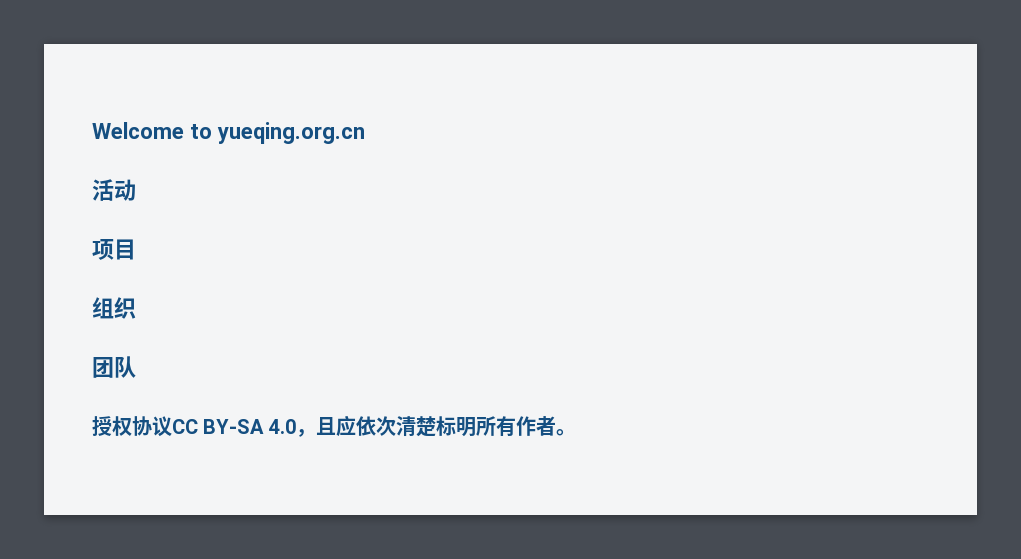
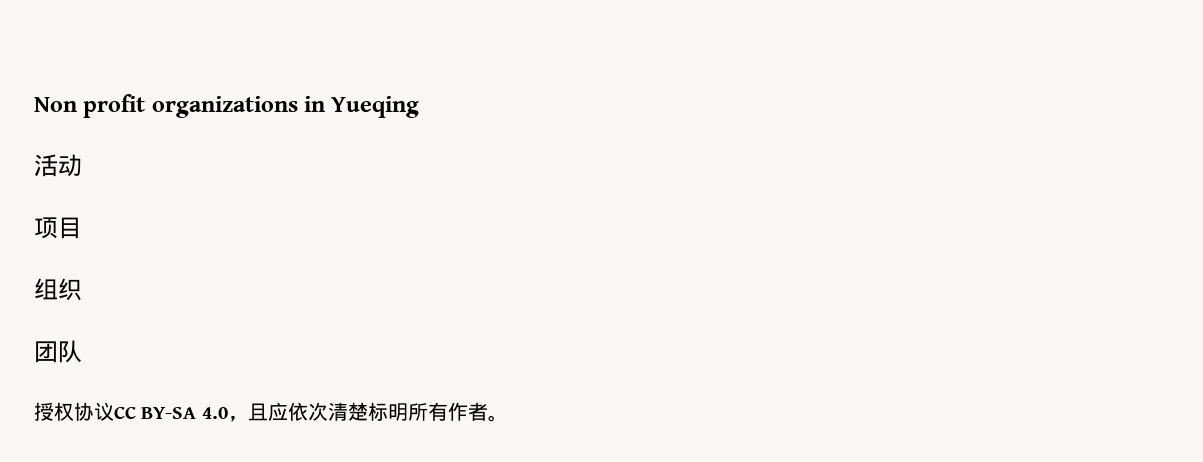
- Welcome to yueqing.org.cn
+ Non profit organizations in Yueqing

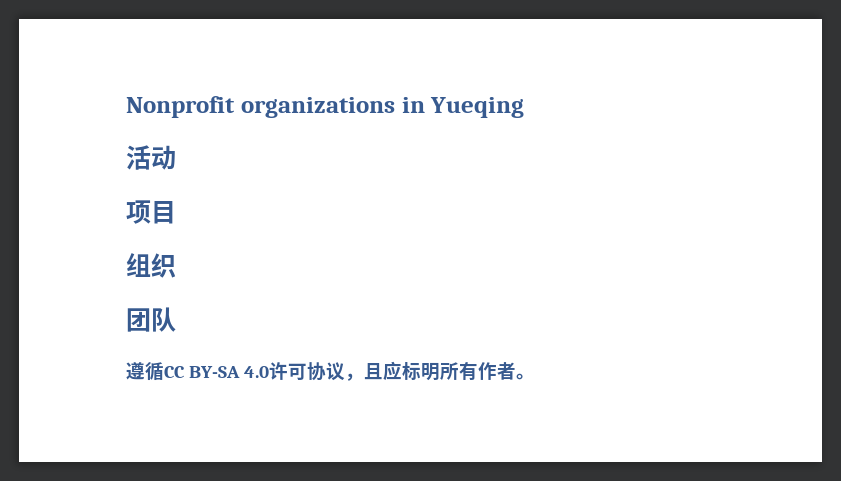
- Non profit organizations in Yueqing
+ Nonprofit organizations in Yueqing
- 授权协议CC BY-SA 4.0，且应依次清楚标明所有作者。
+ 遵循CC BY-SA 4.0许可协议，且应标明所有作者。

